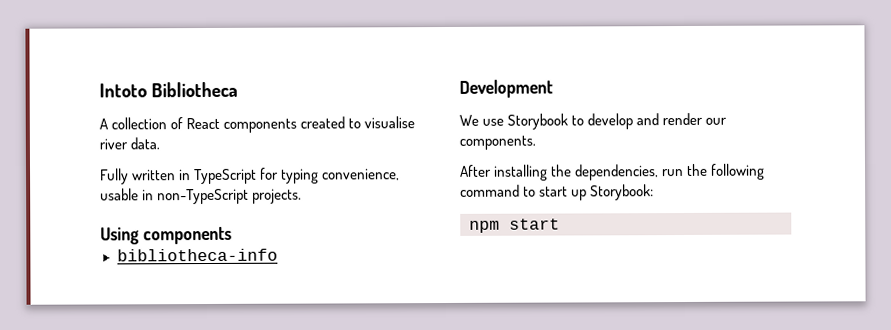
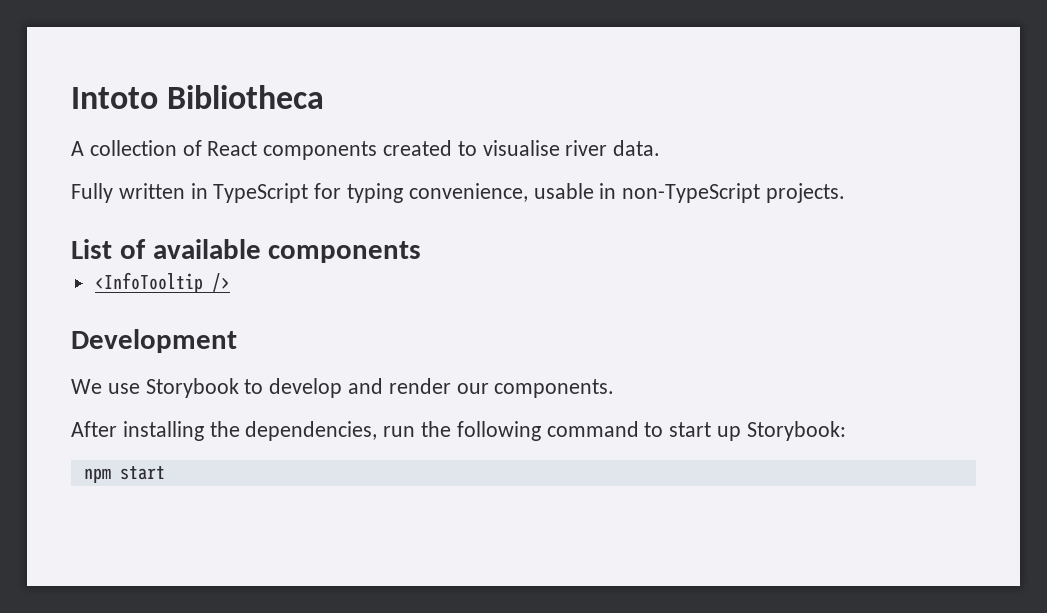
- Using components
+ List of available components
- bibliotheca-info
+ <InfoTooltip />

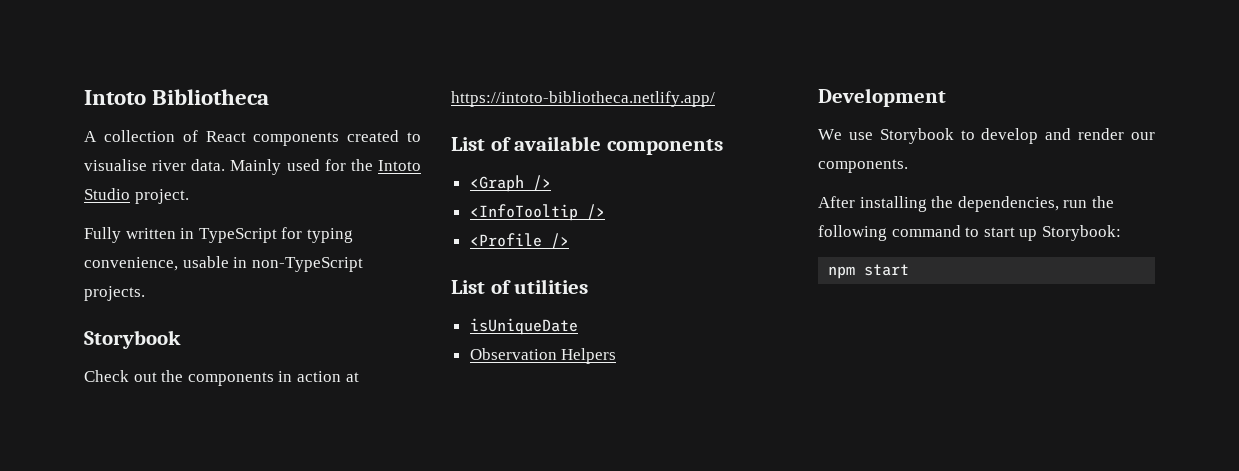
+ Mainly used for the Intoto Studio project.
  Fully written in TypeScript for typing convenience, usable in non-TypeScript projects.
+ Storybook
+ Check out the components in action at https://intoto-bibliotheca.netlify.app/
+ <Graph />
+ <Profile />
+ List of utilities
+ isUniqueDate
+ Observation Helpers

